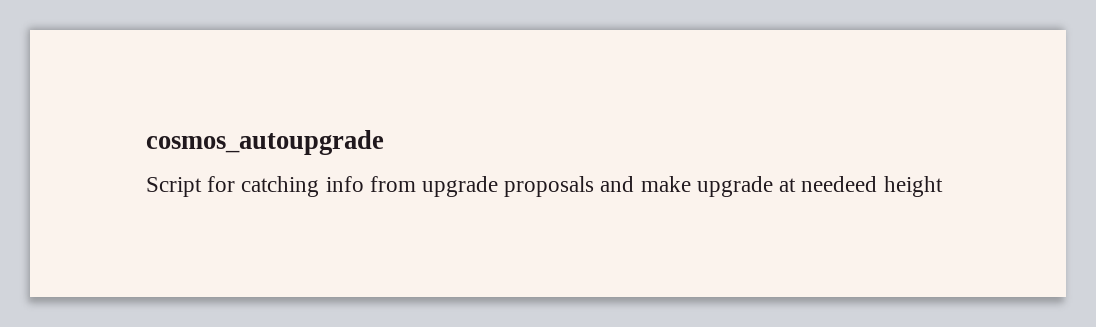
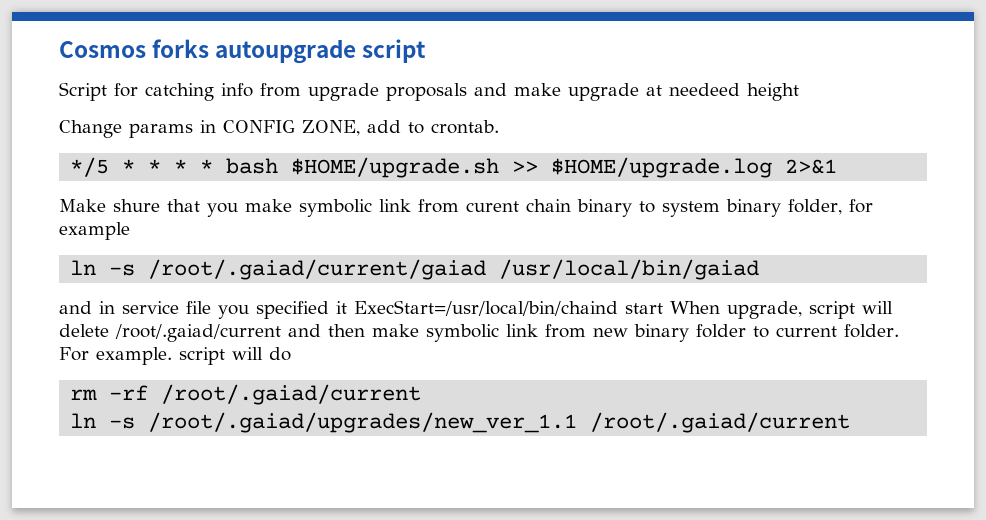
- cosmos_autoupgrade
+ Cosmos forks autoupgrade script
+ Change params in CONFIG ZONE, add to crontab.
+ */5 * * * * bash $HOME/upgrade.sh >> $HOME/upgrade.log 2>&1
+ Make shure that you make symbolic link from curent chain binary to system binary folder, for example
+ ln -s /root/.gaiad/current/gaiad /usr/local/bin/gaiad
+ and in service file you specified it ExecStart=/usr/local/bin/chaind start When upgrade, script will delete /root/.gaiad/current and then make symbolic link from new binary folder to current folder. For example. script will do
+ rm -rf /root/.gaiad/current
+ ln -s /root/.gaiad/upgrades/new_ver_1.1 /root/.gaiad/current

